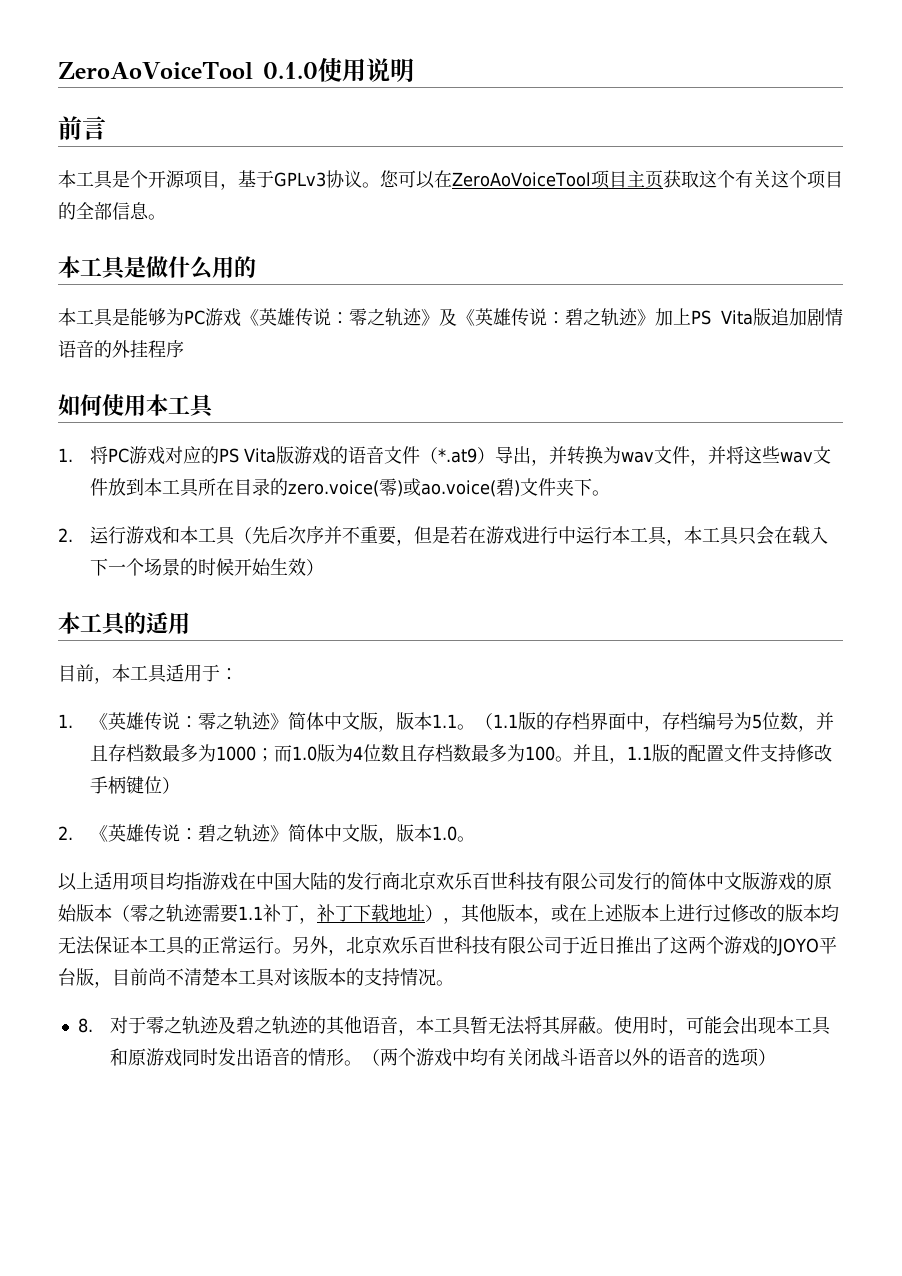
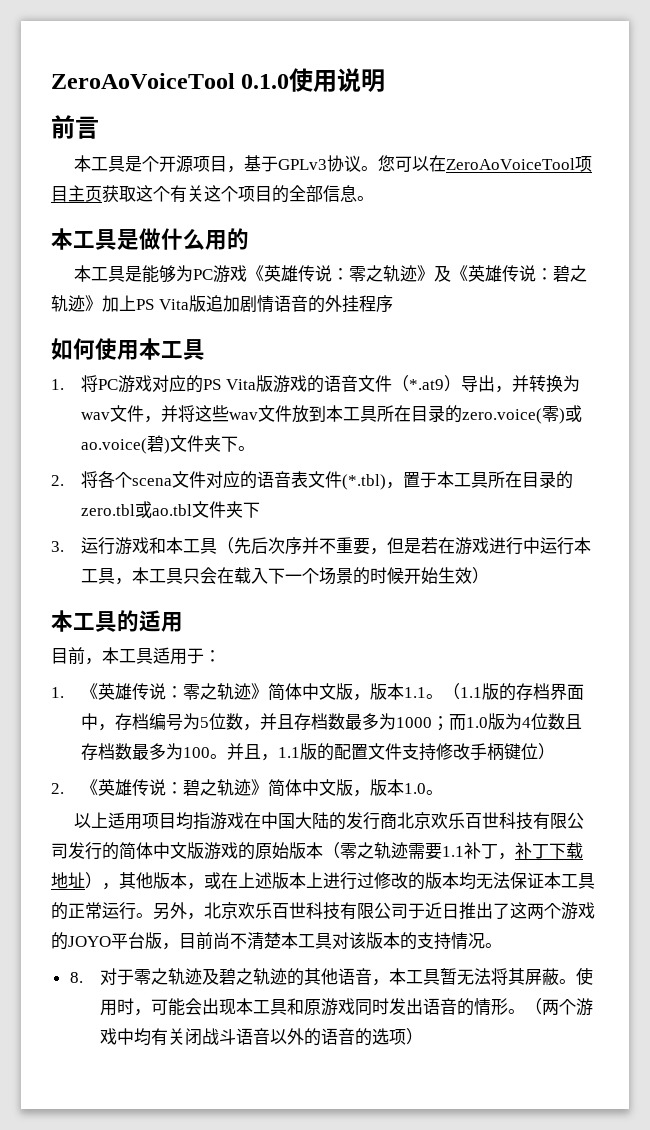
- 2.运行游戏和本工具（先后次序并不重要，但是若在游戏进行中运行本工具，本工具只会在载入下一个场景的时候开始生效）
+ 2.将各个scena文件对应的语音表文件(*.tbl)，置于本工具所在目录的zero.tbl或ao.tbl文件夹下
+ 3.运行游戏和本工具（先后次序并不重要，但是若在游戏进行中运行本工具，本工具只会在载入下一个场景的时候开始生效）

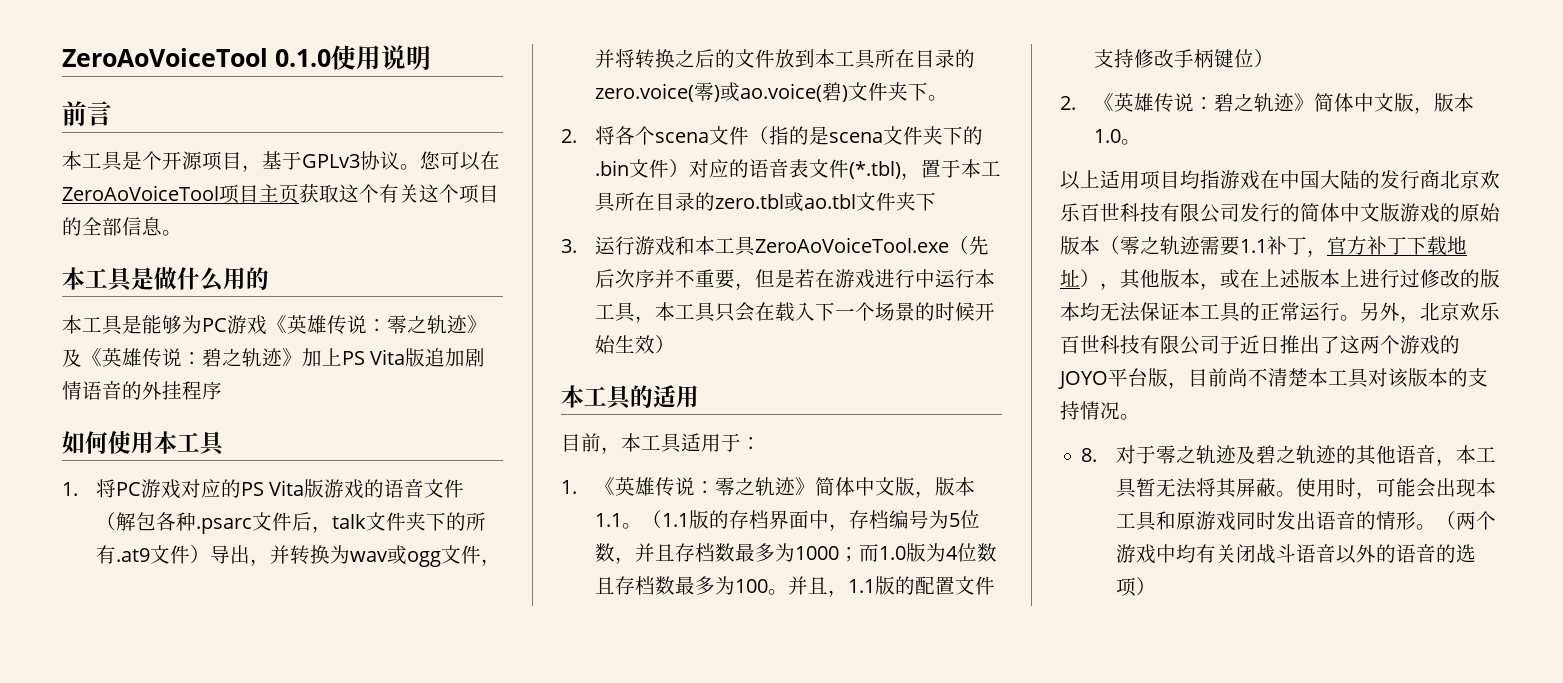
- 1.将PC游戏对应的PS Vita版游戏的语音文件（*.at9）导出，并转换为wav文件，并将这些wav文件放到本工具所在目录的zero.voice(零)或ao.voice(碧)文件夹下。
+ 1.将PC游戏对应的PS Vita版游戏的语音文件（解包各种.psarc文件后，talk文件夹下的所有.at9文件）导出，并转换为wav或ogg文件，并将转换之后的文件放到本工具所在目录的zero.voice(零)或ao.voice(碧)文件夹下。
- 2.将各个scena文件对应的语音表文件(*.tbl)，置于本工具所在目录的zero.tbl或ao.tbl文件夹下
+ 2.将各个scena文件（指的是scena文件夹下的.bin文件）对应的语音表文件(*.tbl)，置于本工具所在目录的zero.tbl或ao.tbl文件夹下
- 3.运行游戏和本工具（先后次序并不重要，但是若在游戏进行中运行本工具，本工具只会在载入下一个场景的时候开始生效）
+ 3.运行游戏和本工具ZeroAoVoiceTool.exe（先后次序并不重要，但是若在游戏进行中运行本工具，本工具只会在载入下一个场景的时候开始生效）
- 以上适用项目均指游戏在中国大陆的发行商北京欢乐百世科技有限公司发行的简体中文版游戏的原始版本（零之轨迹需要1.1补丁，补丁下载地址），其他版本，或在上述版本上进行过修改的版本均无法保证本工具的正常运行。
+ 以上适用项目均指游戏在中国大陆的发行商北京欢乐百世科技有限公司发行的简体中文版游戏的原始版本（零之轨迹需要1.1补丁，官方补丁下载地址），其他版本，或在上述版本上进行过修改的版本均无法保证本工具的正常运行。

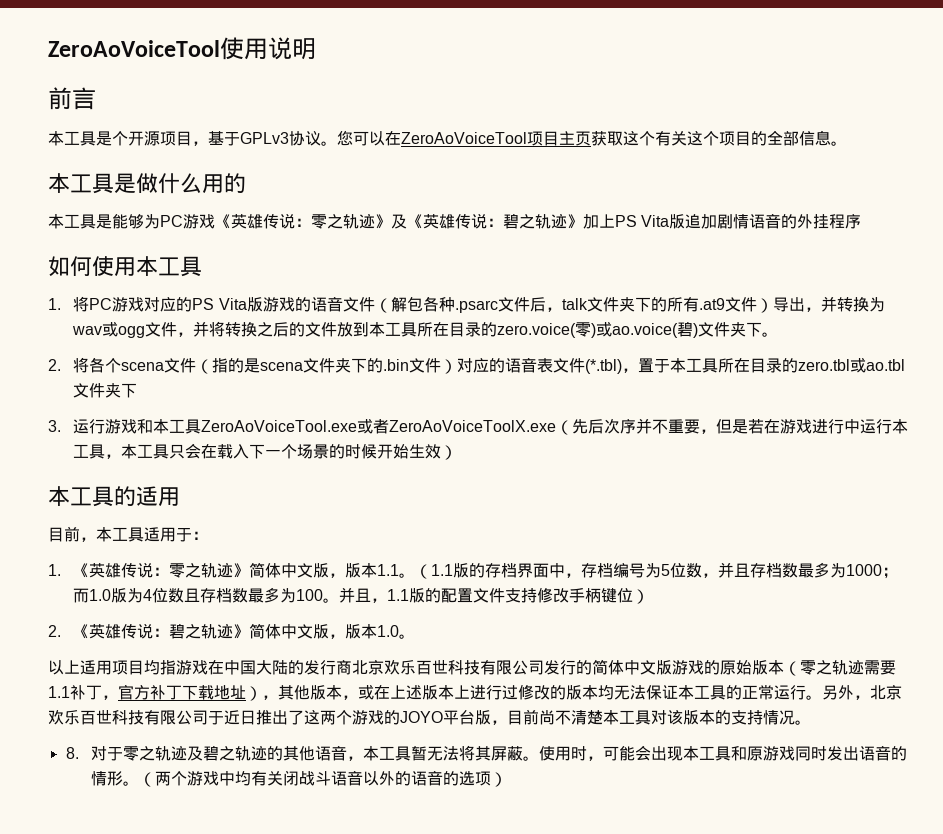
- ZeroAoVoiceTool 0.1.0使用说明
+ ZeroAoVoiceTool使用说明
- 3.运行游戏和本工具ZeroAoVoiceTool.exe（先后次序并不重要，但是若在游戏进行中运行本工具，本工具只会在载入下一个场景的时候开始生效）
+ 3.运行游戏和本工具ZeroAoVoiceTool.exe或者ZeroAoVoiceToolX.exe（先后次序并不重要，但是若在游戏进行中运行本工具，本工具只会在载入下一个场景的时候开始生效）

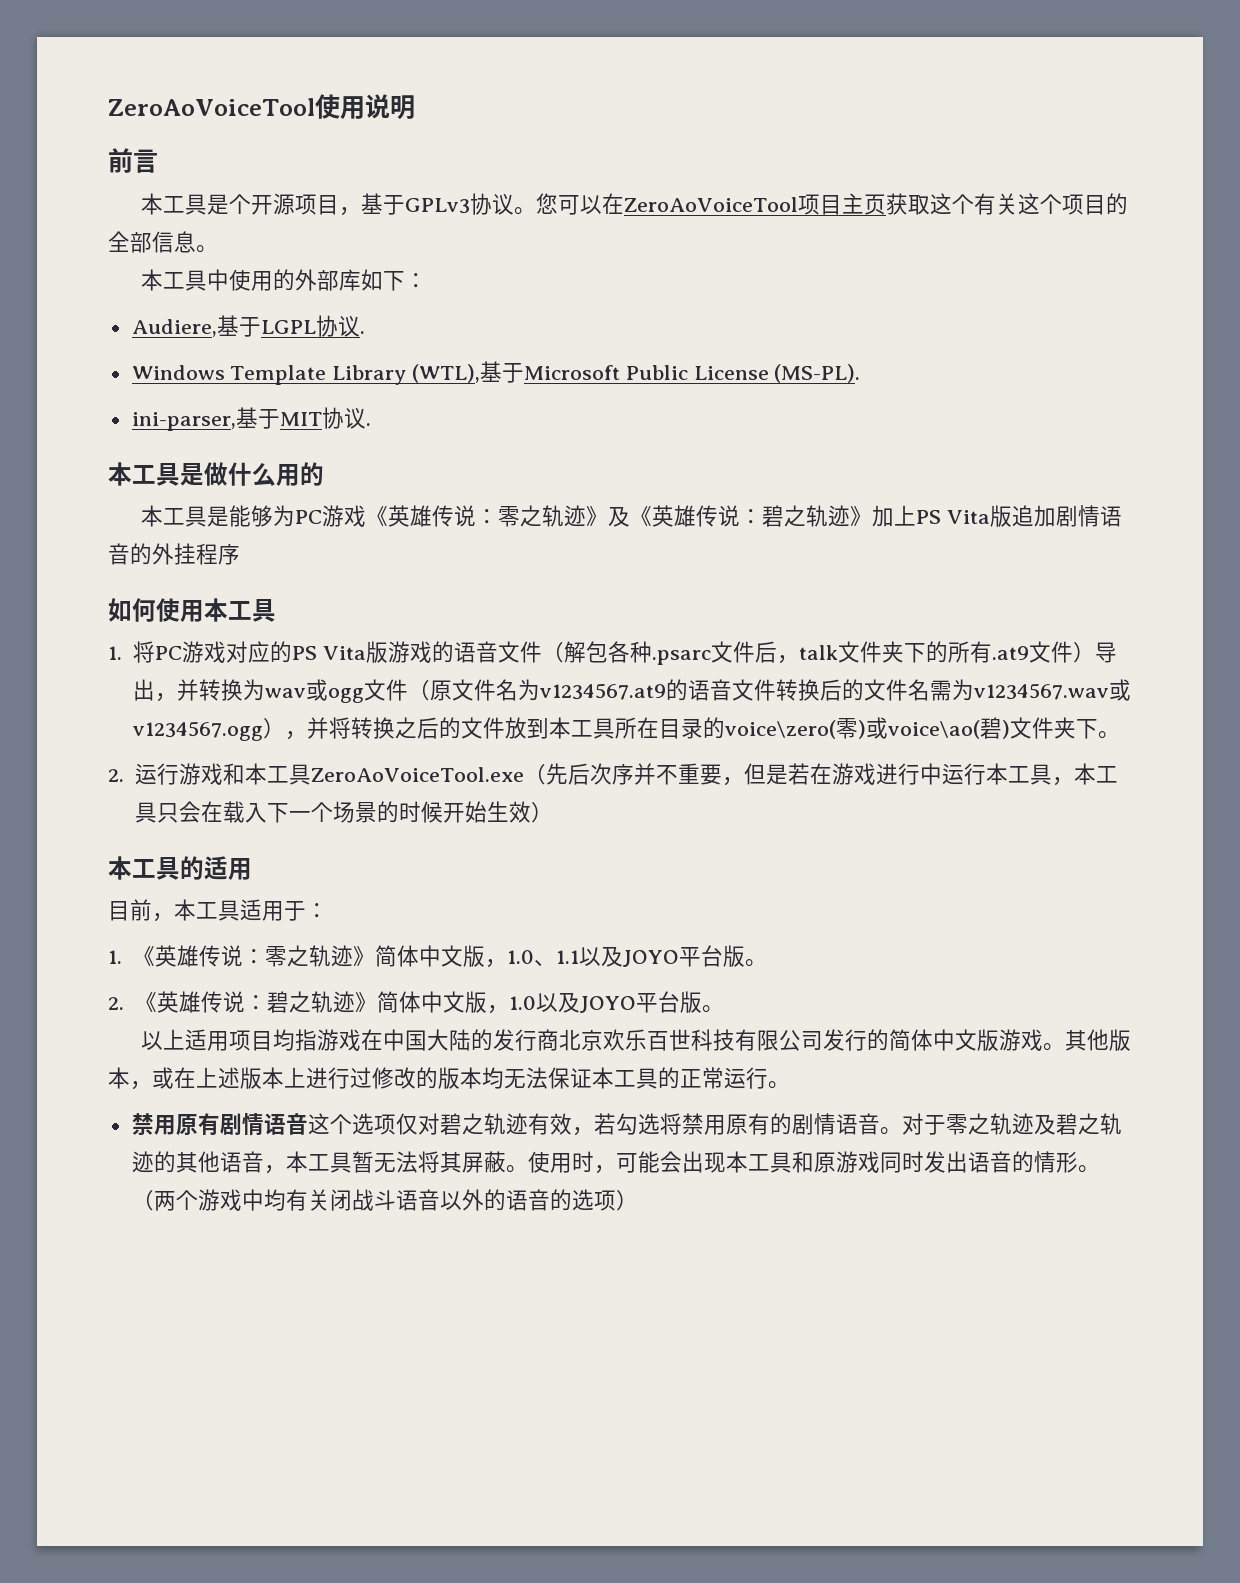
+ 本工具中使用的外部库如下：
+ Audiere,基于LGPL协议.
+ Windows Template Library (WTL),基于Microsoft Public License (MS-PL).
+ ini-parser,基于MIT协议.
- 1.将PC游戏对应的PS Vita版游戏的语音文件（解包各种.psarc文件后，talk文件夹下的所有.at9文件）导出，并转换为wav或ogg文件，并将转换之后的文件放到本工具所在目录的zero.voice(零)或ao.voice(碧)文件夹下。
+ 1.将PC游戏对应的PS Vita版游戏的语音文件（解包各种.psarc文件后，talk文件夹下的所有.at9文件）导出，并转换为wav或ogg文件（原文件名为v1234567.at9的语音文件转换后的文件名需为v1234567.wav或v1234567.ogg），并将转换之后的文件放到本工具所在目录的voice\zero(零)或voice\ao(碧)文件夹下。
- 2.将各个scena文件（指的是scena文件夹下的.bin文件）对应的语音表文件(*.tbl)，置于本工具所在目录的zero.tbl或ao.tbl文件夹下
- 3.运行游戏和本工具ZeroAoVoiceTool.exe或者ZeroAoVoiceToolX.exe（先后次序并不重要，但是若在游戏进行中运行本工具，本工具只会在载入下一个场景的时候开始生效）
+ 2.运行游戏和本工具ZeroAoVoiceTool.exe（先后次序并不重要，但是若在游戏进行中运行本工具，本工具只会在载入下一个场景的时候开始生效）
- 1.《英雄传说：零之轨迹》简体中文版，版本1.1。（1.1版的存档界面中，存档编号为5位数，并且存档数最多为1000；而1.0版为4位数且存档数最多为100。并且，1.1版的配置文件支持修改手柄键位）
+ 1.《英雄传说：零之轨迹》简体中文版，1.0、1.1以及JOYO平台版。
- 2.《英雄传说：碧之轨迹》简体中文版，版本1.0。
+ 2.《英雄传说：碧之轨迹》简体中文版，1.0以及JOYO平台版。
- 以上适用项目均指游戏在中国大陆的发行商北京欢乐百世科技有限公司发行的简体中文版游戏的原始版本（零之轨迹需要1.1补丁，官方补丁下载地址），其他版本，或在上述版本上进行过修改的版本均无法保证本工具的正常运行。另外，北京欢乐百世科技有限公司于近日推出了这两个游戏的JOYO平台版，目前尚不清楚本工具对该版本的支持情况。
- 8.对于零之轨迹及碧之轨迹的其他语音，本工具暂无法将其屏蔽。
+ 以上适用项目均指游戏在中国大陆的发行商北京欢乐百世科技有限公司发行的简体中文版游戏。其他版本，或在上述版本上进行过修改的版本均无法保证本工具的正常运行。
+ 禁用原有剧情语音这个选项仅对碧之轨迹有效，若勾选将禁用原有的剧情语音。对于零之轨迹及碧之轨迹的其他语音，本工具暂无法将其屏蔽。

